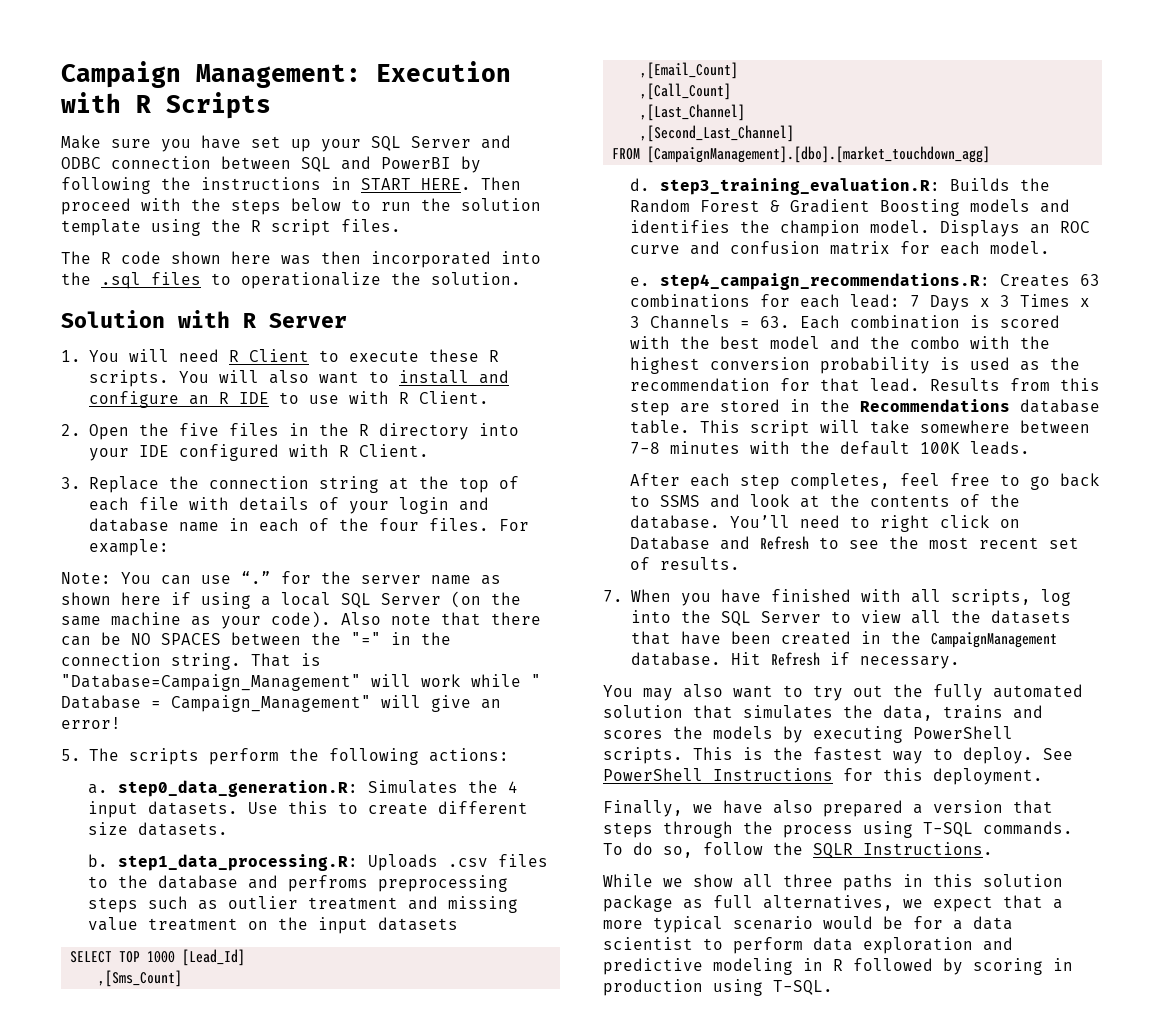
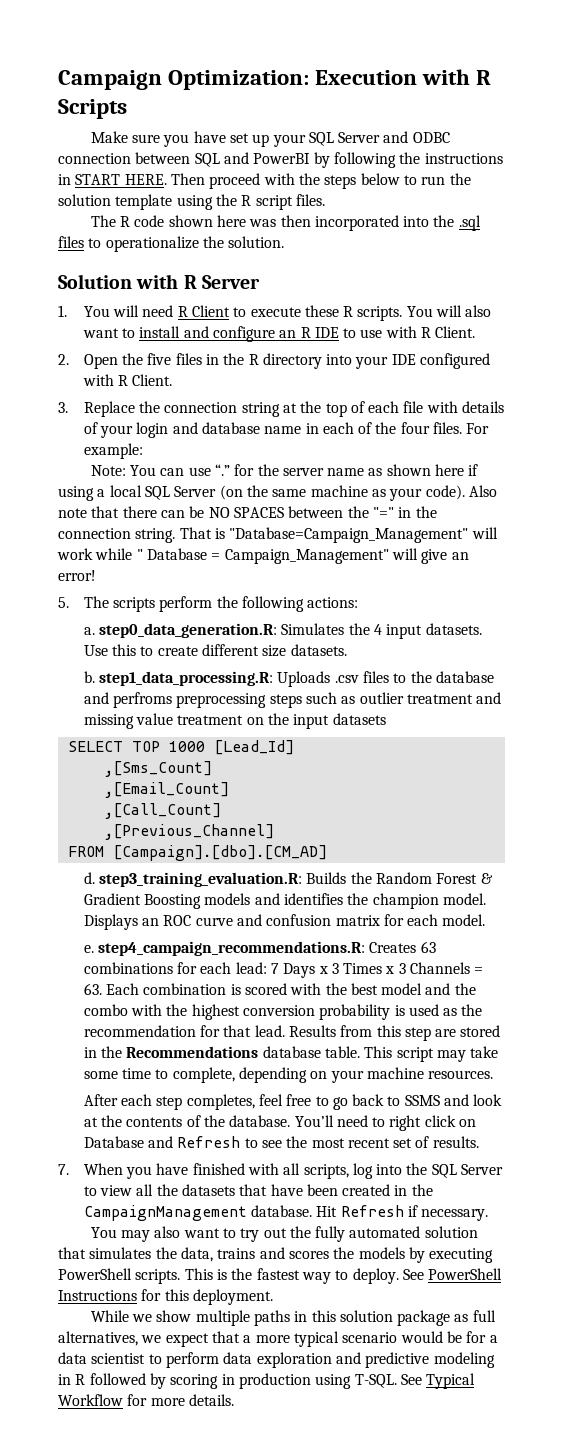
- Campaign Management: Execution with R Scripts
+ Campaign Optimization: Execution with R Scripts
- ,[Last_Channel]
- ,[Second_Last_Channel]
+ ,[Previous_Channel]
- FROM [CampaignManagement].[dbo].[market_touchdown_agg]
+ FROM [Campaign].[dbo].[CM_AD]
- This script will take somewhere between 7-8 minutes with the default 100K leads.
+ This script may take some time to complete, depending on your machine resources.
- Finally, we have also prepared a version that steps through the process using T-SQL commands. To do so, follow the SQLR Instructions.
- While we show all three paths in this solution package as full alternatives, we expect that a more typical scenario would be for a data scientist to perform data exploration and predictive modeling in R followed by scoring in production using T-SQL.
+ While we show multiple paths in this solution package as full alternatives, we expect that a more typical scenario would be for a data scientist to perform data exploration and predictive modeling in R followed by scoring in production using T-SQL.
+ See Typical Workflow for more details.

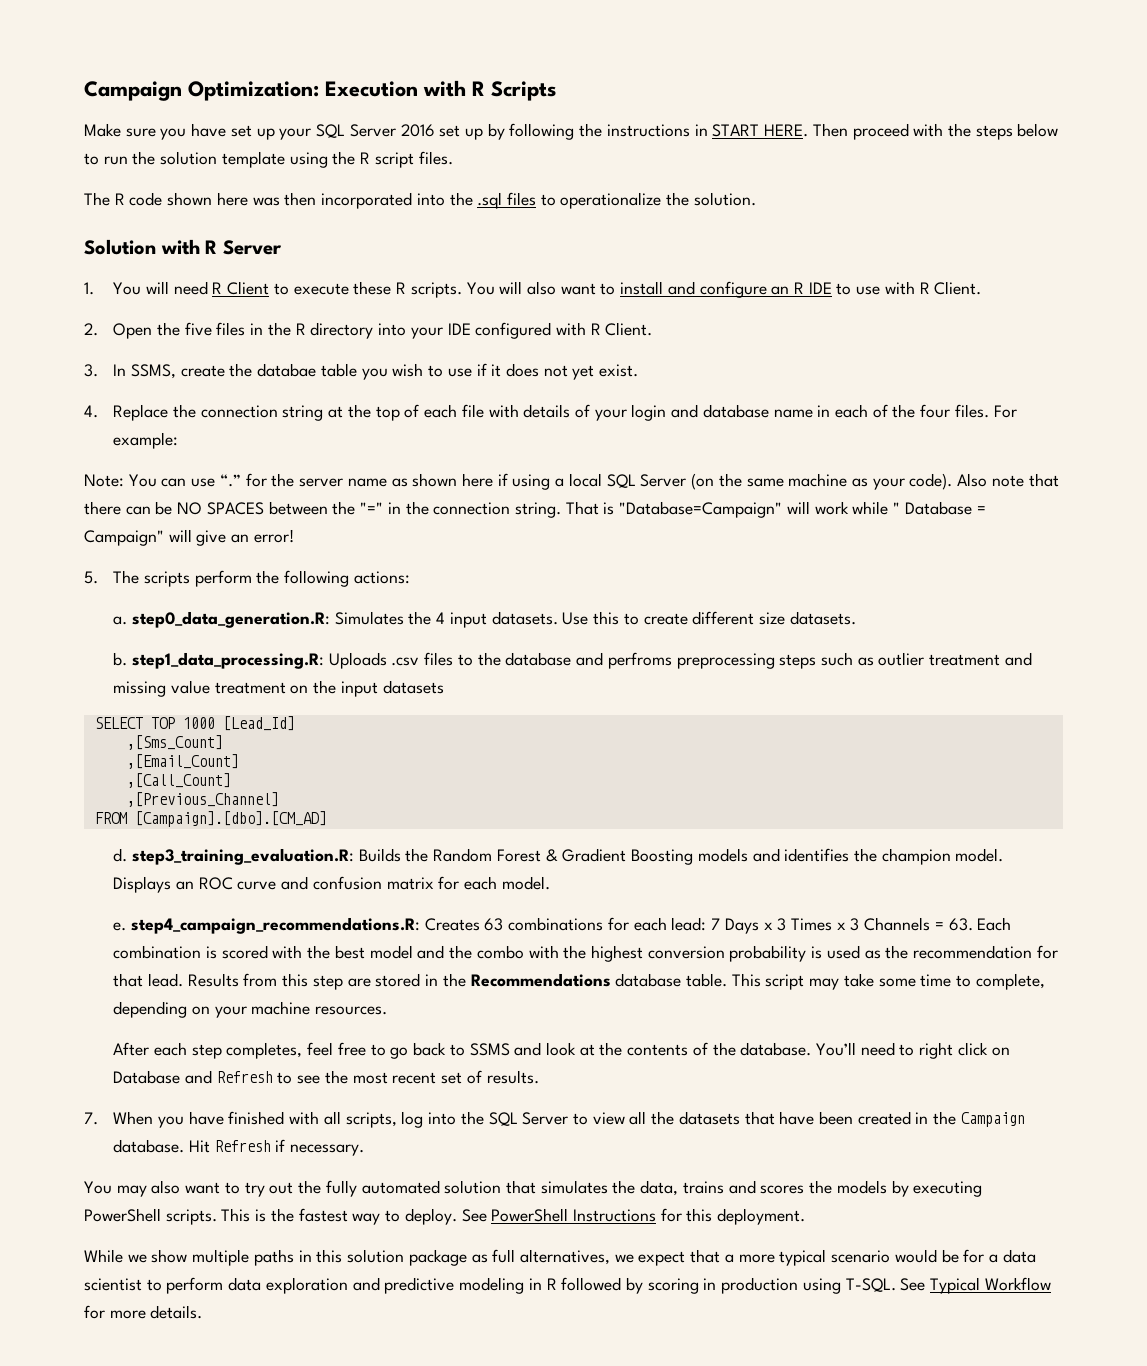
- Make sure you have set up your SQL Server and ODBC connection between SQL and PowerBI by following the instructions in START HERE.
+ Make sure you have set up your SQL Server 2016 set up by following the instructions in START HERE.
- 3. Replace the connection string at the top of each file with details of your login and database name in each of the four files.
+ 3. In SSMS, create the databae table you wish to use if it does not yet exist.
+ 4. Replace the connection string at the top of each file with details of your login and database name in each of the four files.
- That is "Database=Campaign_Management" will work while " Database = Campaign_Management" will give an error!
+ That is "Database=Campaign" will work while " Database = Campaign" will give an error!
- 7. When you have finished with all scripts, log into the SQL Server to view all the datasets that have been created in the CampaignManagement database.
+ 7. When you have finished with all scripts, log into the SQL Server to view all the datasets that have been created in the Campaign database.

